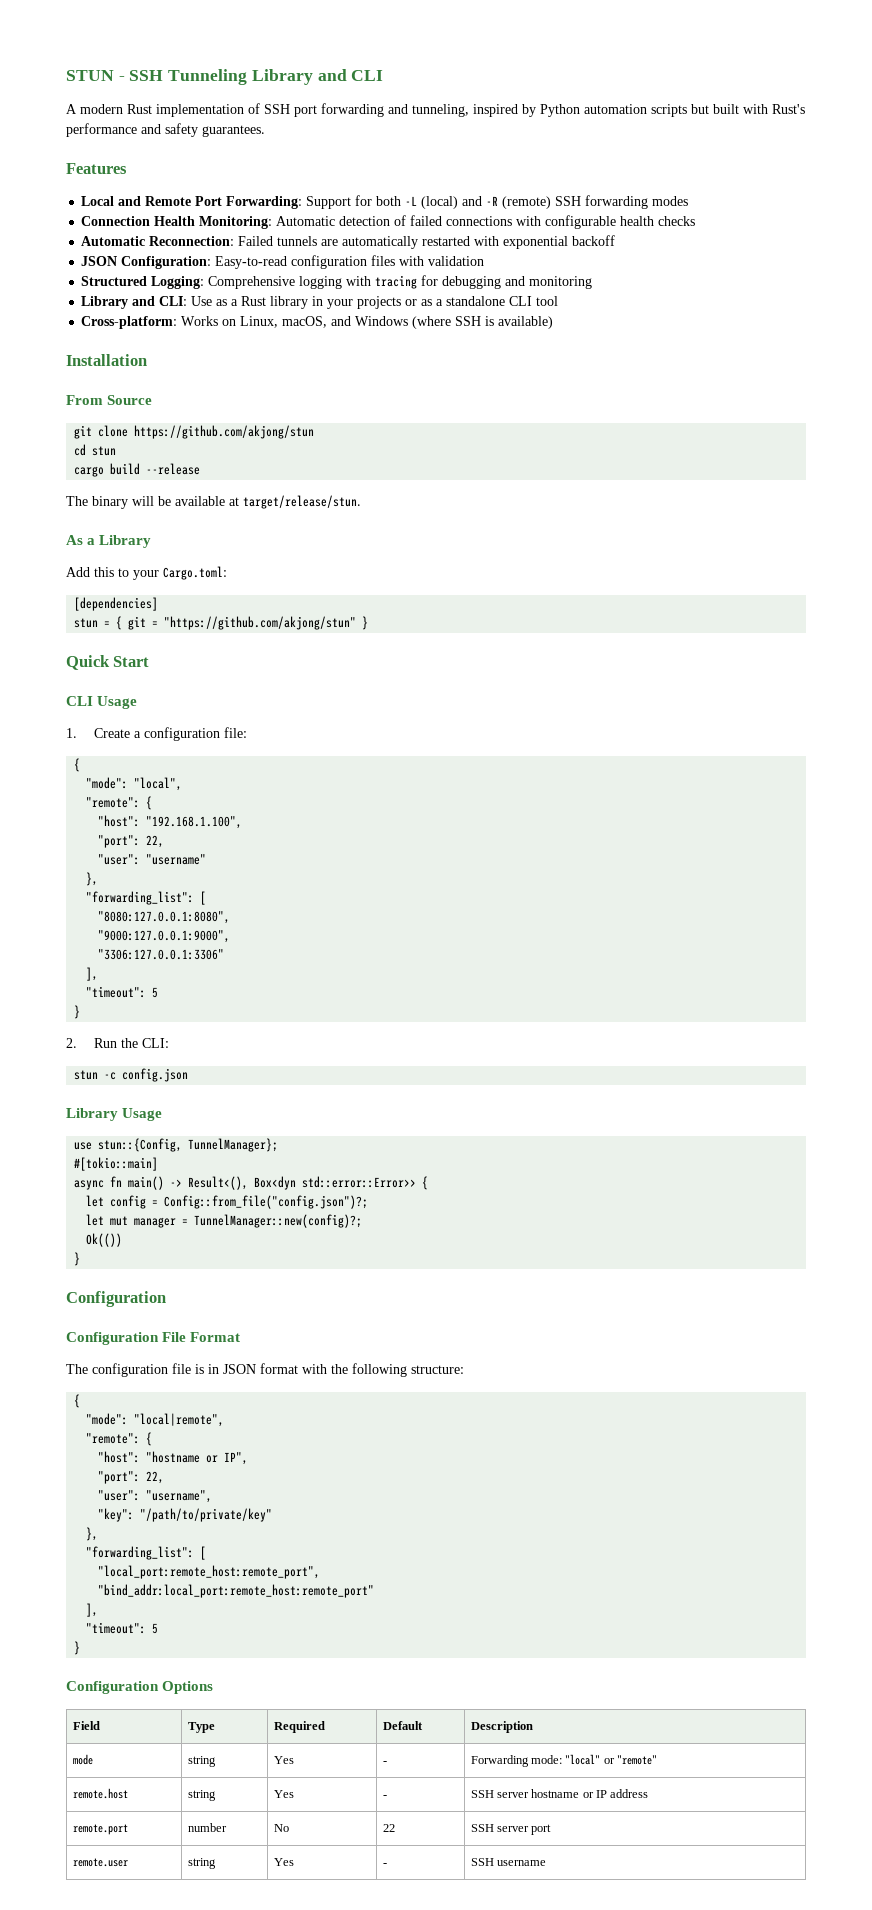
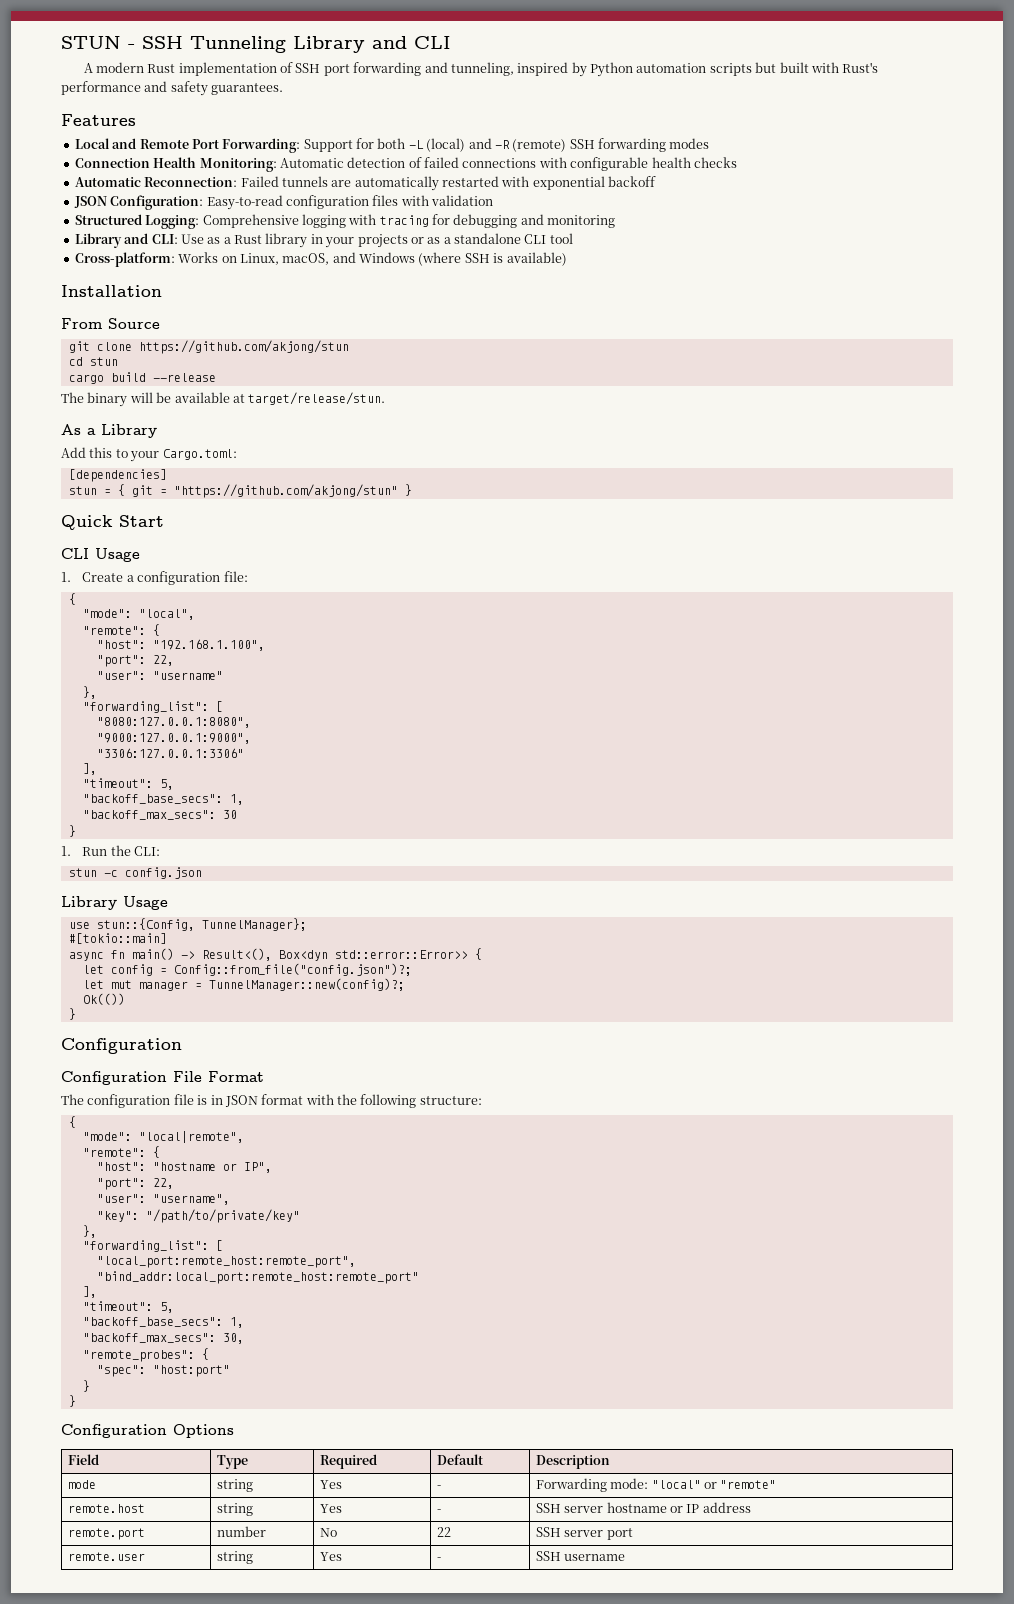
  "3306:127.0.0.1:3306"
  ],
- "timeout": 5
+ "timeout": 5,
+ "backoff_base_secs": 1,
+ "backoff_max_secs": 30
  }
- 2. Run the CLI:
+ 1. Run the CLI:
  "bind_addr:local_port:remote_host:remote_port"
  ],
- "timeout": 5
+ "timeout": 5,
+ "backoff_base_secs": 1,
+ "backoff_max_secs": 30,
+ "remote_probes": {
+ "spec": "host:port"
+ }

